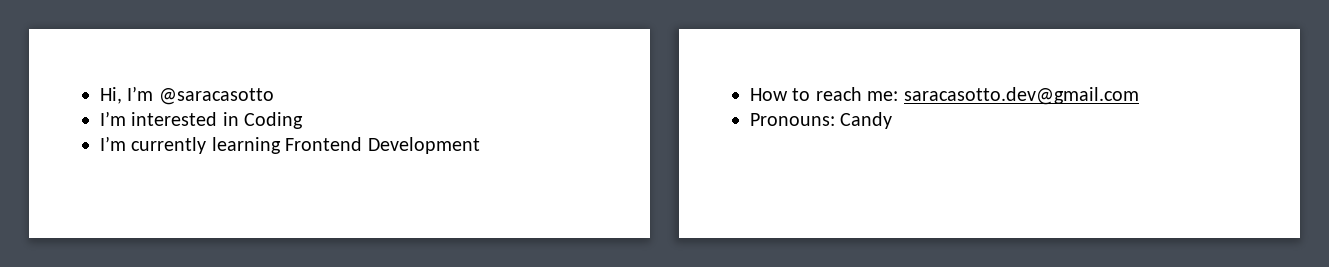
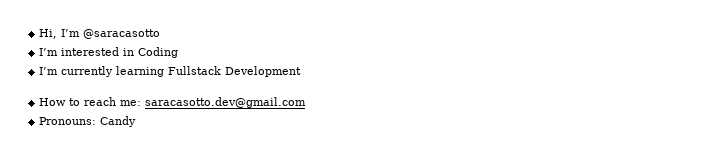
- I’m currently learning Frontend Development
+ I’m currently learning Fullstack Development

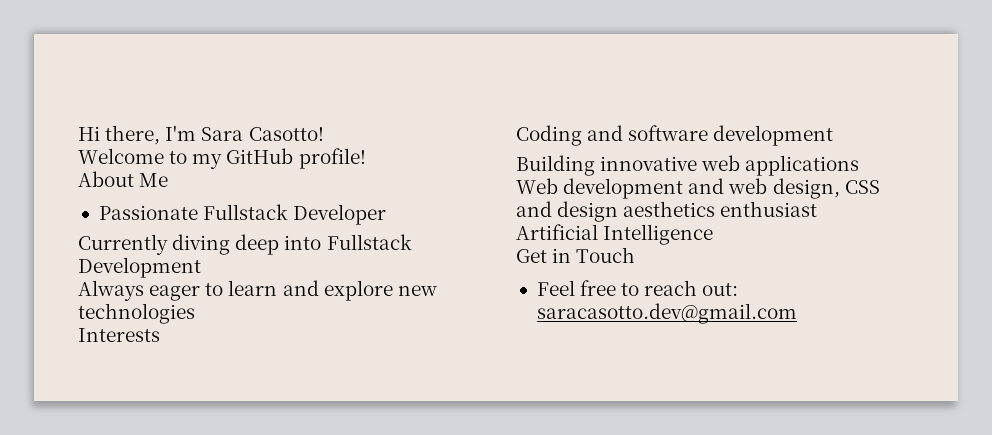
- Hi, I’m @saracasotto
- I’m interested in Coding
- I’m currently learning Fullstack Development
- How to reach me: saracasotto.dev@gmail.com
+ Hi there, I'm Sara Casotto!
+ Welcome to my GitHub profile!
+ About Me
+ Passionate Fullstack Developer
+ Currently diving deep into Fullstack Development
+ Always eager to learn and explore new technologies
+ Interests
+ Coding and software development
+ Building innovative web applications
+ Web development and web design, CSS and design aesthetics enthusiast
+ Artificial Intelligence
+ Get in Touch
+ Feel free to reach out: saracasotto.dev@gmail.com
- Pronouns: Candy

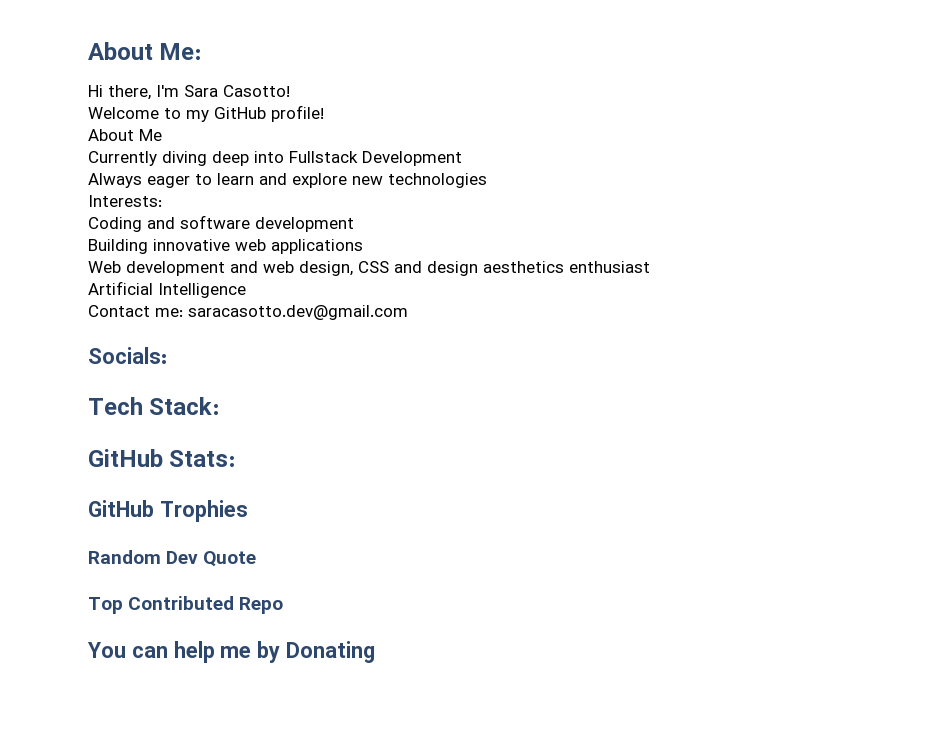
+ About Me:
- Passionate Fullstack Developer
- Interests
+ Interests:
- Get in Touch
- Feel free to reach out: saracasotto.dev@gmail.com
+ Contact me: saracasotto.dev@gmail.com
+ Socials:
+ Tech Stack:
+ GitHub Stats:
+ GitHub Trophies
+ Random Dev Quote
+ Top Contributed Repo
+ You can help me by Donating

